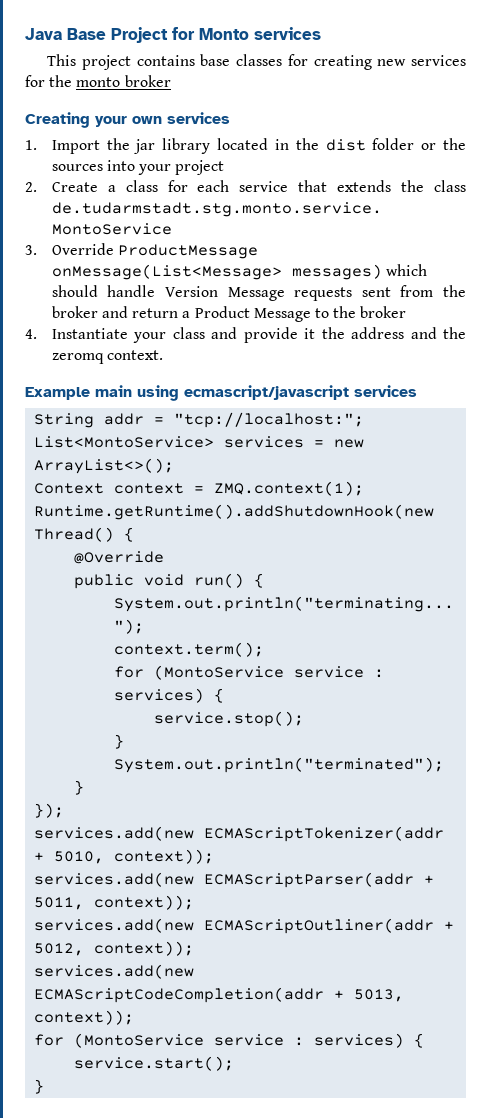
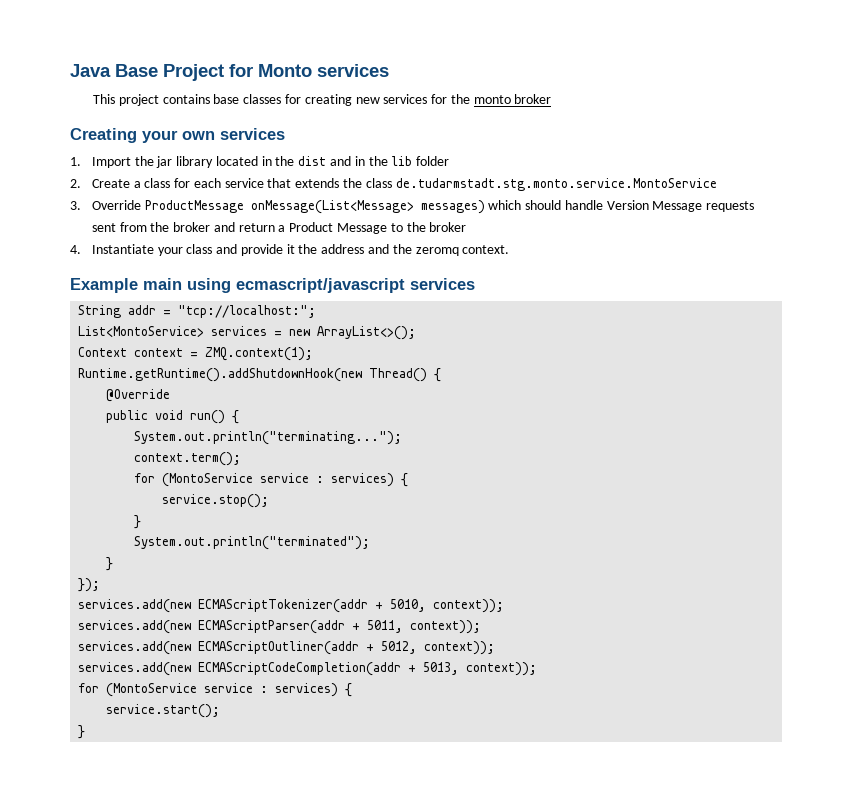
- 1. Import the jar library located in the dist folder or the sources into your project
+ 1. Import the jar library located in the dist and in the lib folder

